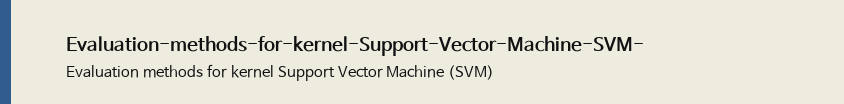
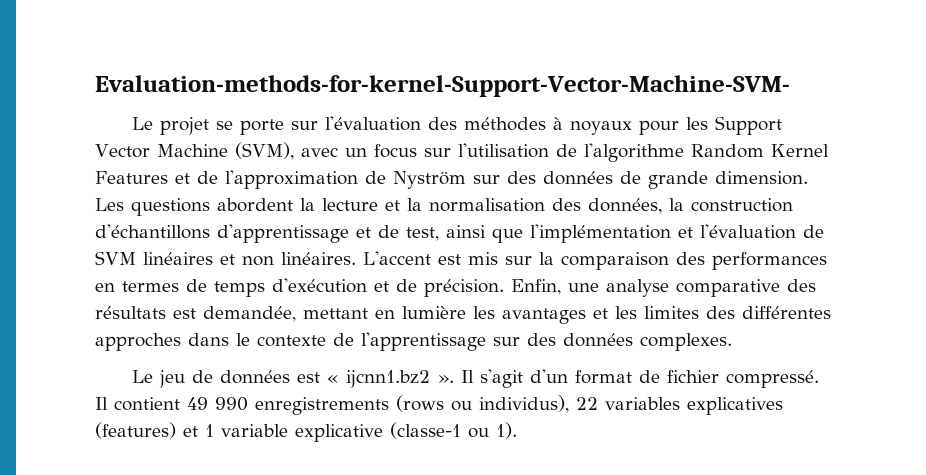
- Evaluation methods for kernel Support Vector Machine (SVM)
+ Le projet se porte sur l'évaluation des méthodes à noyaux pour les Support Vector Machine (SVM), avec un focus sur l'utilisation de l'algorithme Random Kernel Features et de l'approximation de Nyström sur des données de grande dimension. Les questions abordent la lecture et la normalisation des données, la construction d'échantillons d'apprentissage et de test, ainsi que l'implémentation et l'évaluation de SVM linéaires et non linéaires. L'accent est mis sur la comparaison des performances en termes de temps d'exécution et de précision. Enfin, une analyse comparative des résultats est demandée, mettant en lumière les avantages et les limites des différentes approches dans le contexte de l'apprentissage sur des données complexes.
+ Le jeu de données est « ijcnn1.bz2 ». Il s'agit d'un format de fichier compressé. Il contient 49 990 enregistrements (rows ou individus), 22 variables explicatives (features) et 1 variable explicative (classe-1 ou 1).

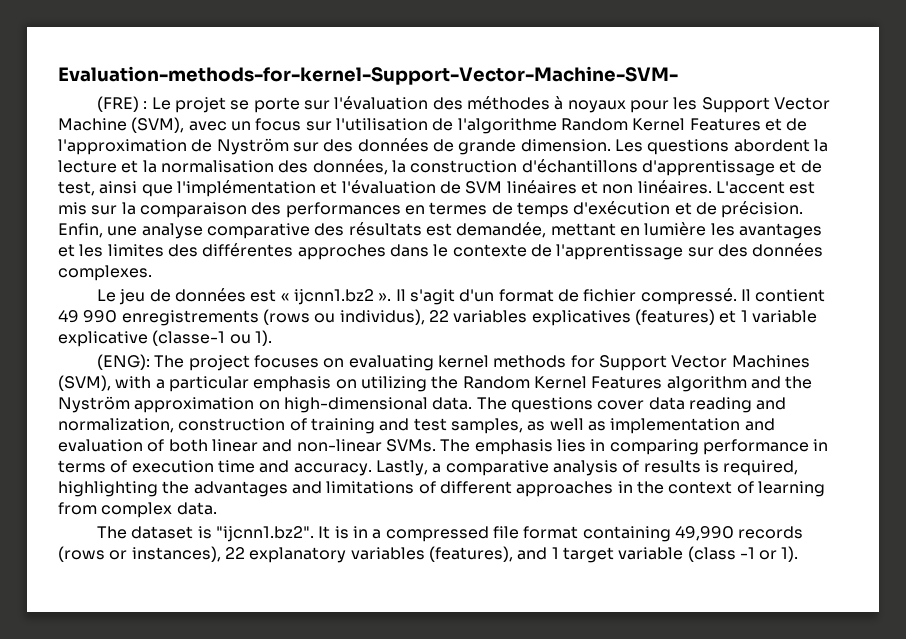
- Le projet se porte sur l'évaluation des méthodes à noyaux pour les Support Vector Machine (SVM), avec un focus sur l'utilisation de l'algorithme Random Kernel Features et de l'approximation de Nyström sur des données de grande dimension.
+ (FRE) : Le projet se porte sur l'évaluation des méthodes à noyaux pour les Support Vector Machine (SVM), avec un focus sur l'utilisation de l'algorithme Random Kernel Features et de l'approximation de Nyström sur des données de grande dimension.
+ (ENG): The project focuses on evaluating kernel methods for Support Vector Machines (SVM), with a particular emphasis on utilizing the Random Kernel Features algorithm and the Nyström approximation on high-dimensional data. The questions cover data reading and normalization, construction of training and test samples, as well as implementation and evaluation of both linear and non-linear SVMs. The emphasis lies in comparing performance in terms of execution time and accuracy. Lastly, a comparative analysis of results is required, highlighting the advantages and limitations of different approaches in the context of learning from complex data.
+ The dataset is "ijcnn1.bz2". It is in a compressed file format containing 49,990 records (rows or instances), 22 explanatory variables (features), and 1 target variable (class -1 or 1).

